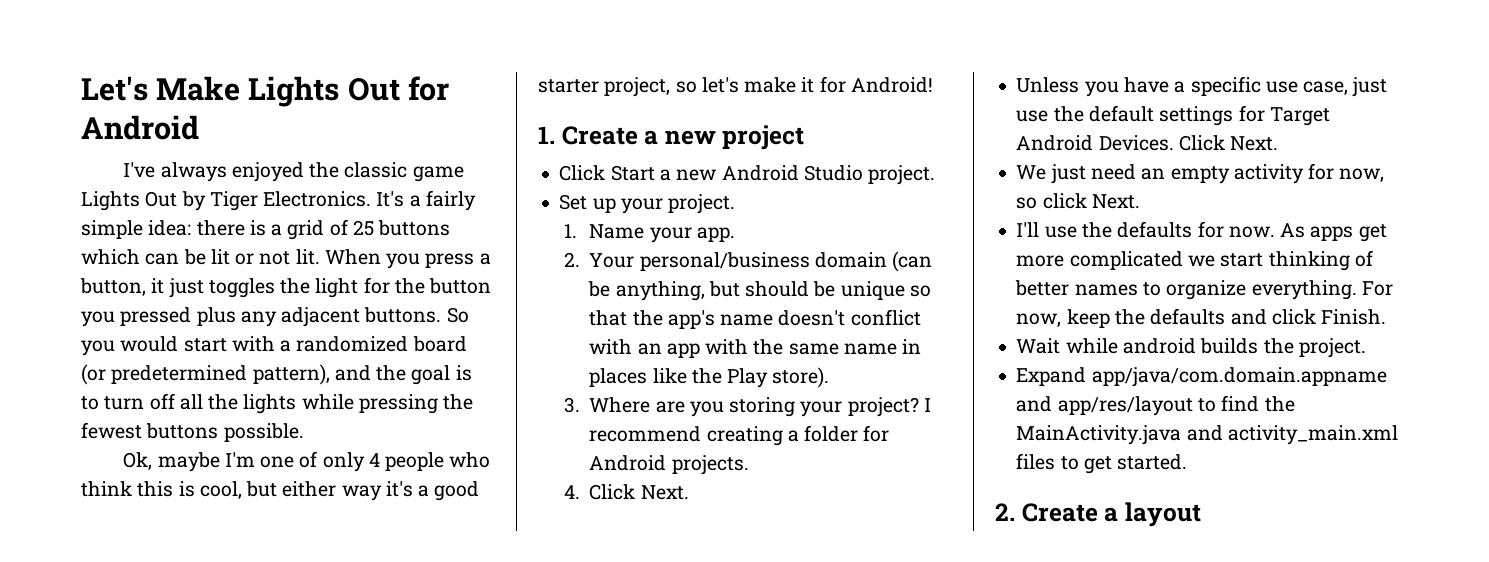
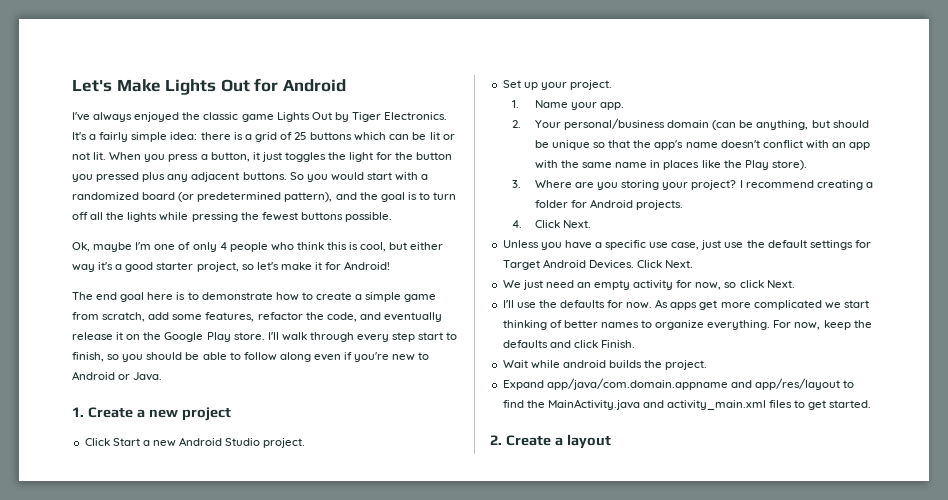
+ The end goal here is to demonstrate how to create a simple game from scratch, add some features, refactor the code, and eventually release it on the Google Play store. I'll walk through every step start to finish, so you should be able to follow along even if you're new to Android or Java.

